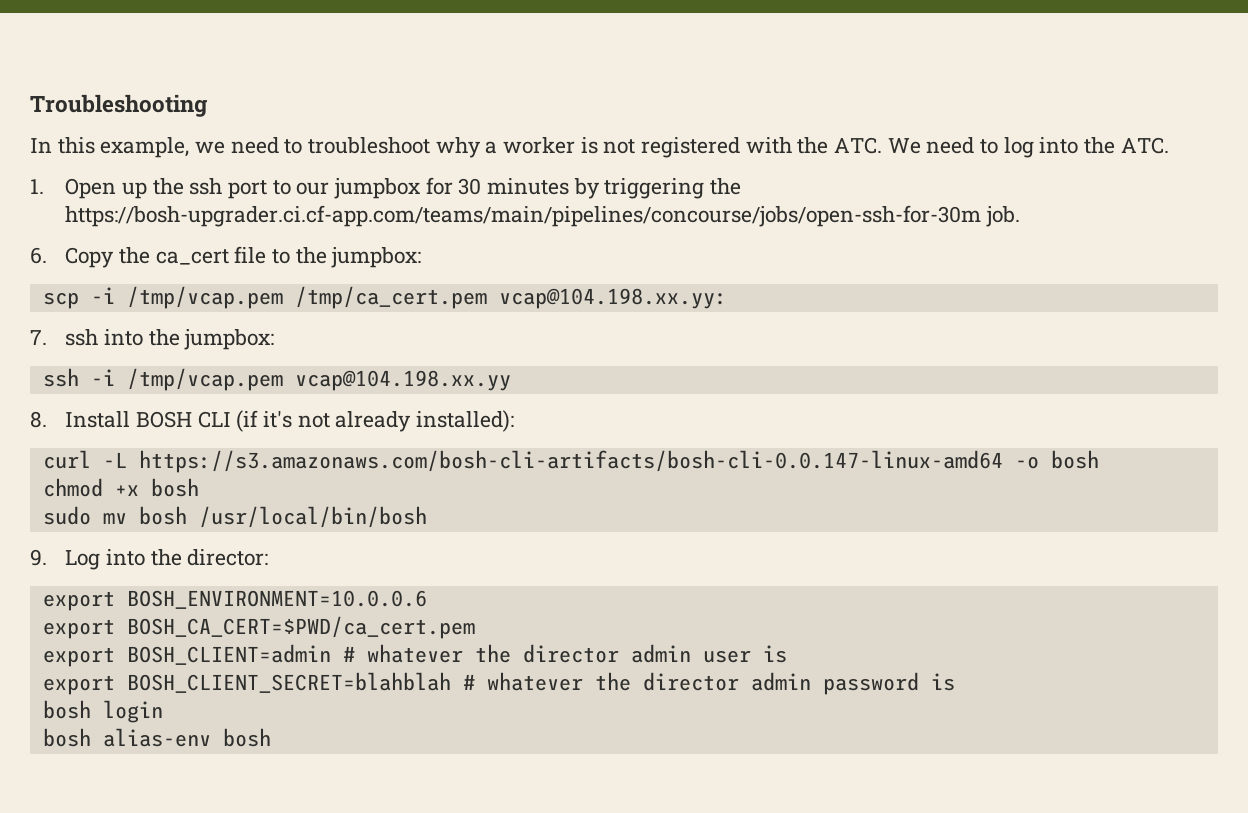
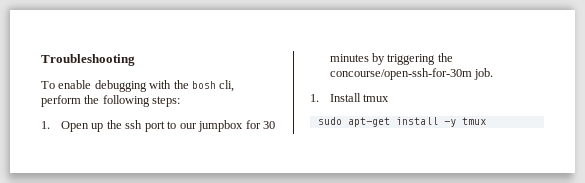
- In this example, we need to troubleshoot why a worker is not registered with the ATC. We need to log into the ATC.
+ To enable debugging with the bosh cli, perform the following steps:
- 1. Open up the ssh port to our jumpbox for 30 minutes by triggering the https://bosh-upgrader.ci.cf-app.com/teams/main/pipelines/concourse/jobs/open-ssh-for-30m job.
+ 1. Open up the ssh port to our jumpbox for 30 minutes by triggering the concourse/open-ssh-for-30m job.
- 6. Copy the ca_cert file to the jumpbox:
- scp -i /tmp/vcap.pem /tmp/ca_cert.pem vcap@104.198.xx.yy:
- 7. ssh into the jumpbox:
- ssh -i /tmp/vcap.pem vcap@104.198.xx.yy
- 8. Install BOSH CLI (if it's not already installed):
- curl -L https://s3.amazonaws.com/bosh-cli-artifacts/bosh-cli-0.0.147-linux-amd64 -o bosh
- chmod +x bosh
- sudo mv bosh /usr/local/bin/bosh
- 9. Log into the director:
- export BOSH_ENVIRONMENT=10.0.0.6
- export BOSH_CA_CERT=$PWD/ca_cert.pem
- export BOSH_CLIENT=admin # whatever the director admin user is
- export BOSH_CLIENT_SECRET=blahblah # whatever the director admin password is
- bosh login
- bosh alias-env bosh
+ 1. Install tmux
+ sudo apt-get install -y tmux

